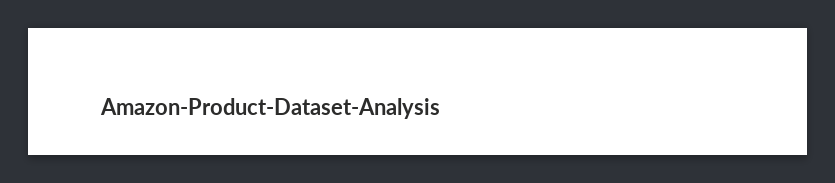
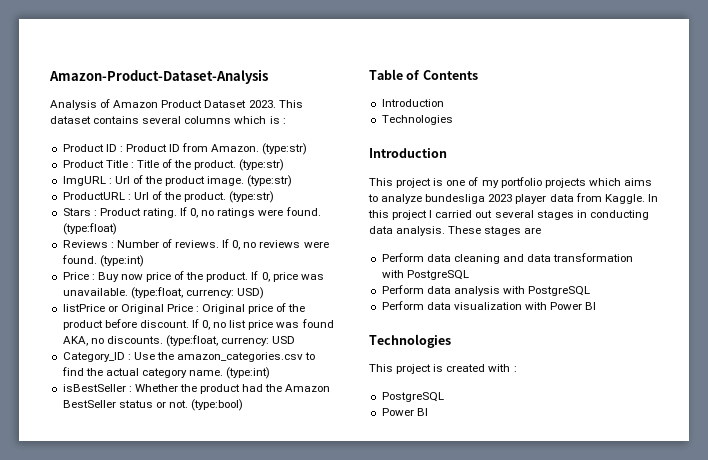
+ Analysis of Amazon Product Dataset 2023. This dataset contains several columns which is :
+ Product ID : Product ID from Amazon. (type:str)
+ Product Title : Title of the product. (type:str)
+ ImgURL : Url of the product image. (type:str)
+ ProductURL : Url of the product. (type:str)
+ Stars : Product rating. If 0, no ratings were found. (type:float)
+ Reviews : Number of reviews. If 0, no reviews were found. (type:int)
+ Price : Buy now price of the product. If 0, price was unavailable. (type:float, currency: USD)
+ listPrice or Original Price : Original price of the product before discount. If 0, no list price was found AKA, no discounts. (type:float, currency: USD
+ Category_ID : Use the amazon_categories.csv to find the actual category name. (type:int)
+ isBestSeller : Whether the product had the Amazon BestSeller status or not. (type:bool)
+ Table of Contents
+ Introduction
+ Technologies
+ Introduction
+ This project is one of my portfolio projects which aims to analyze bundesliga 2023 player data from Kaggle. In this project I carried out several stages in conducting data analysis. These stages are
+ Perform data cleaning and data transformation with PostgreSQL
+ Perform data analysis with PostgreSQL
+ Perform data visualization with Power BI
+ Technologies
+ This project is created with :
+ PostgreSQL
+ Power BI

